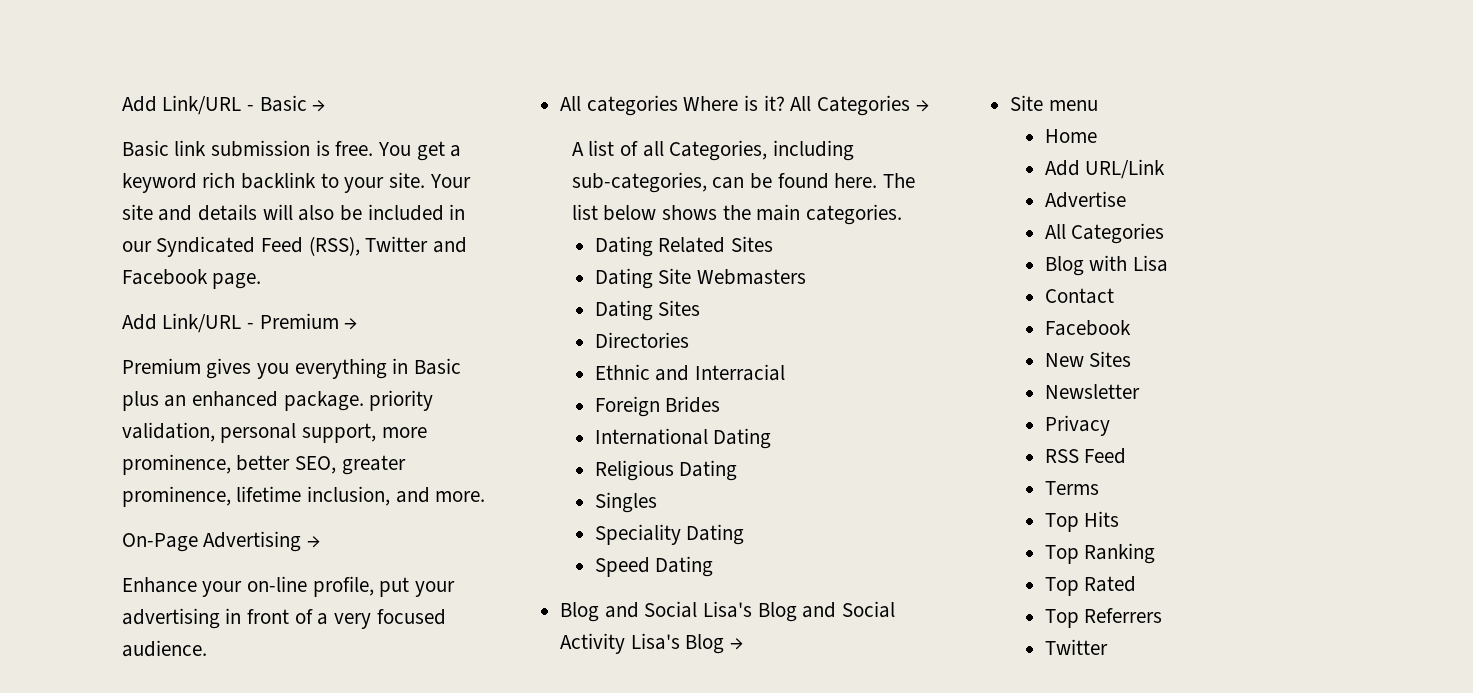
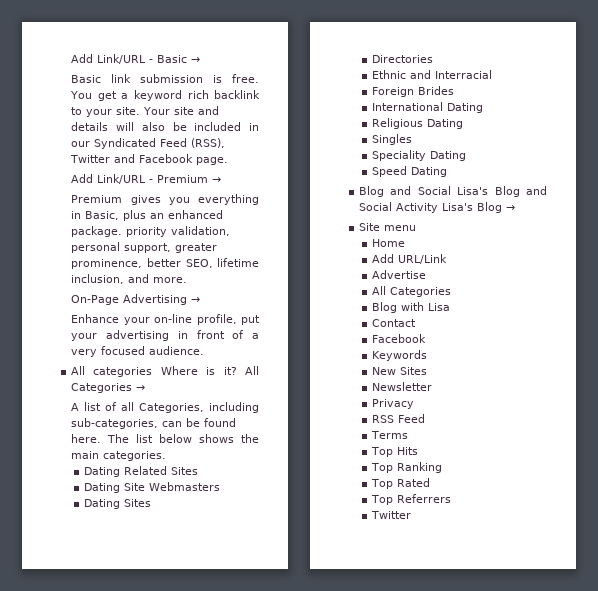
- Premium gives you everything in Basic plus an enhanced package. priority validation, personal support, more prominence, better SEO, greater prominence, lifetime inclusion, and more.
+ Premium gives you everything in Basic, plus an enhanced package. priority validation, personal support, greater prominence, better SEO, lifetime inclusion, and more.
+ Keywords

